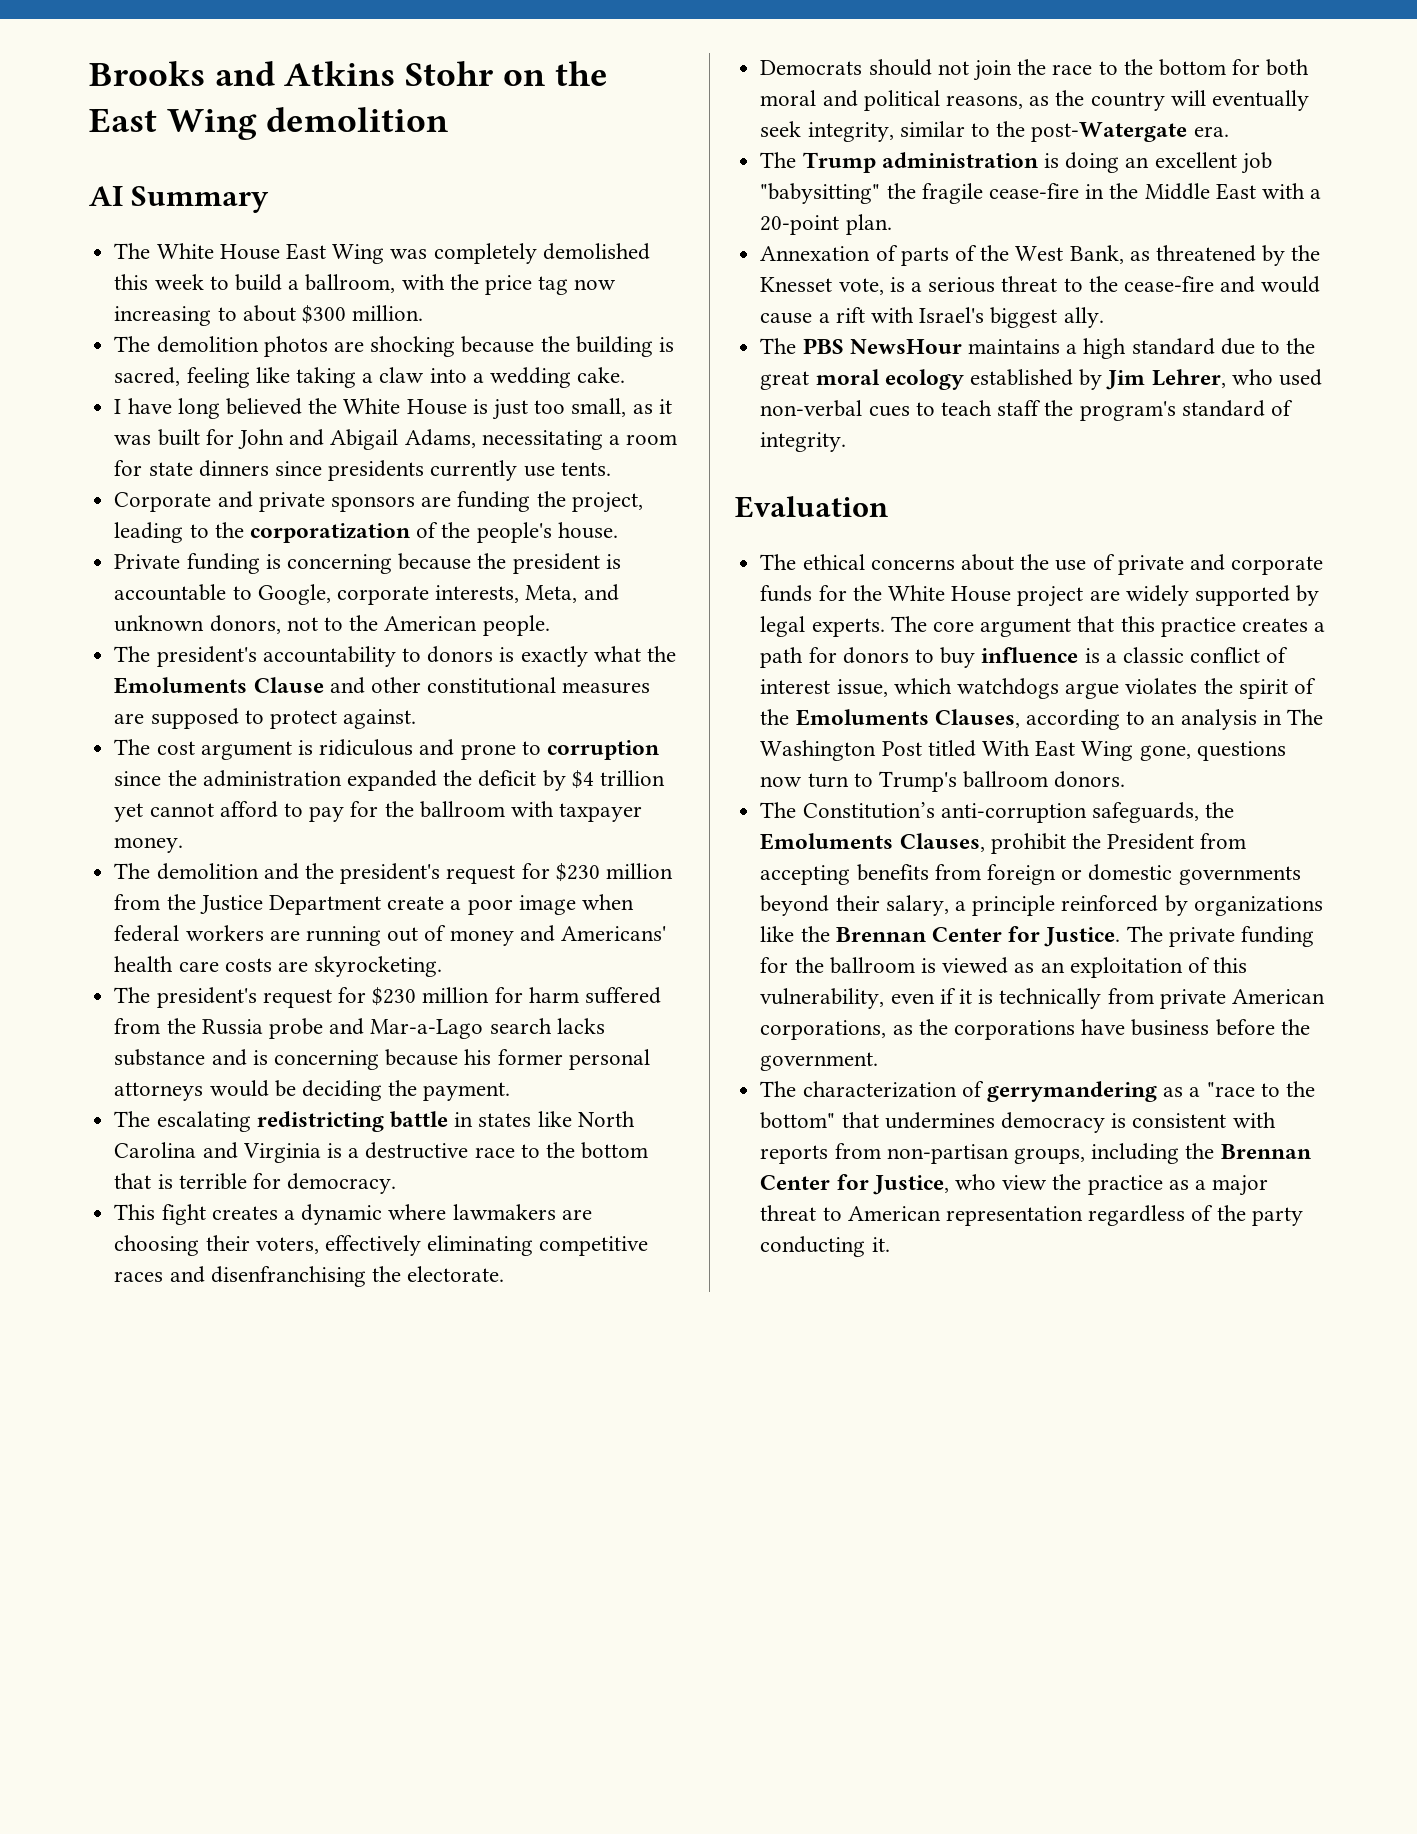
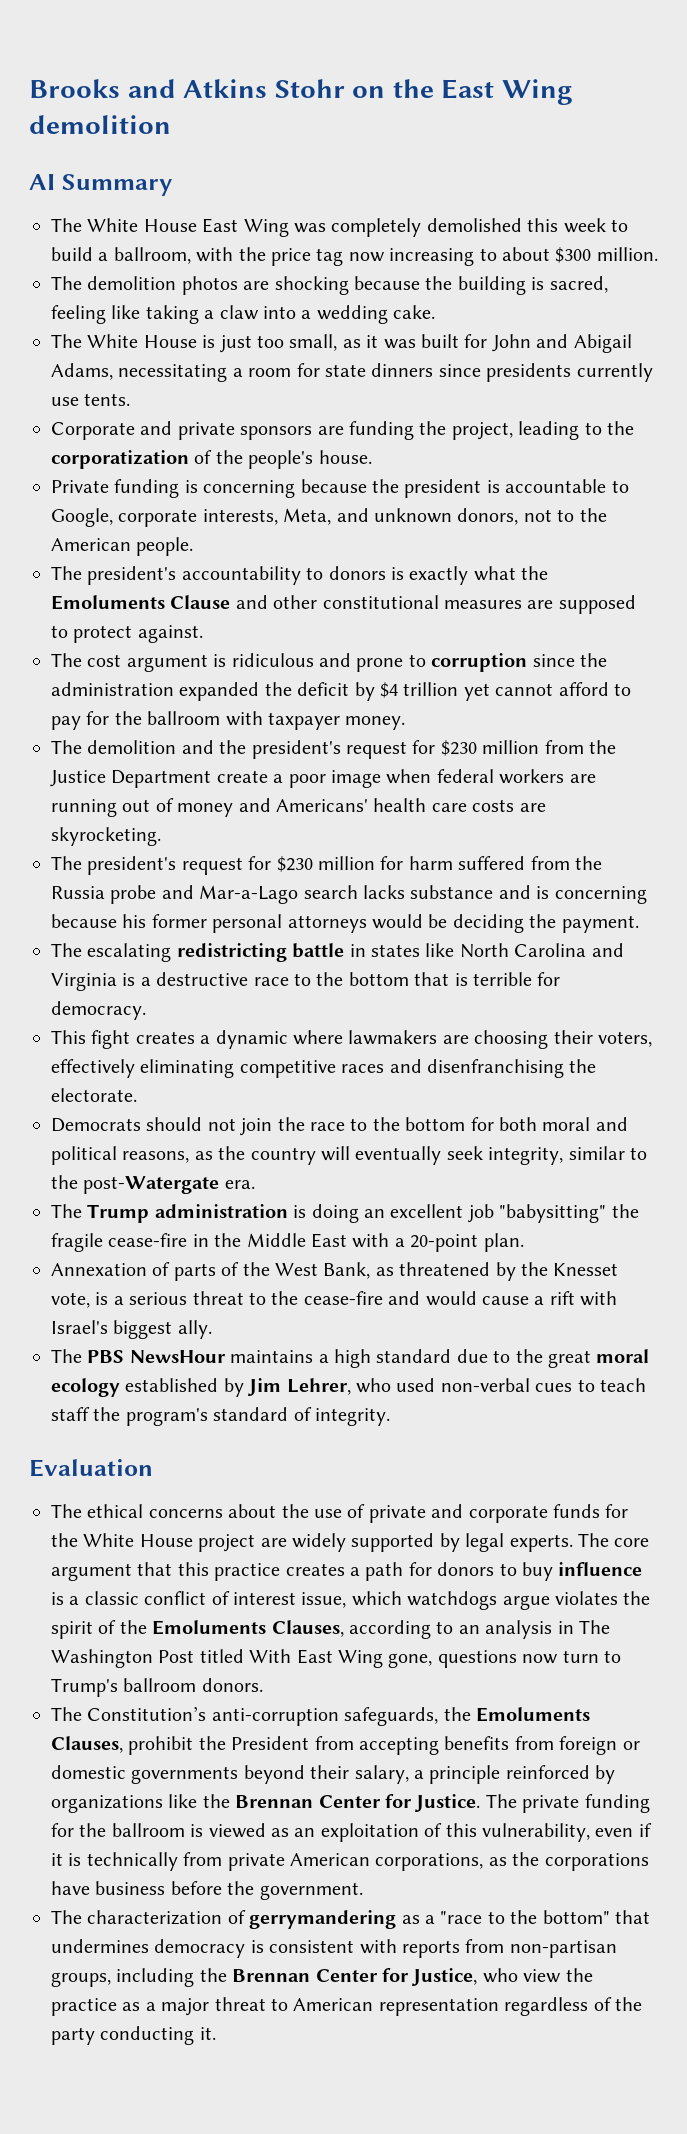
- I have long believed the White House is just too small, as it was built for John and Abigail Adams, necessitating a room for state dinners since presidents currently use tents.
+ The White House is just too small, as it was built for John and Abigail Adams, necessitating a room for state dinners since presidents currently use tents.

